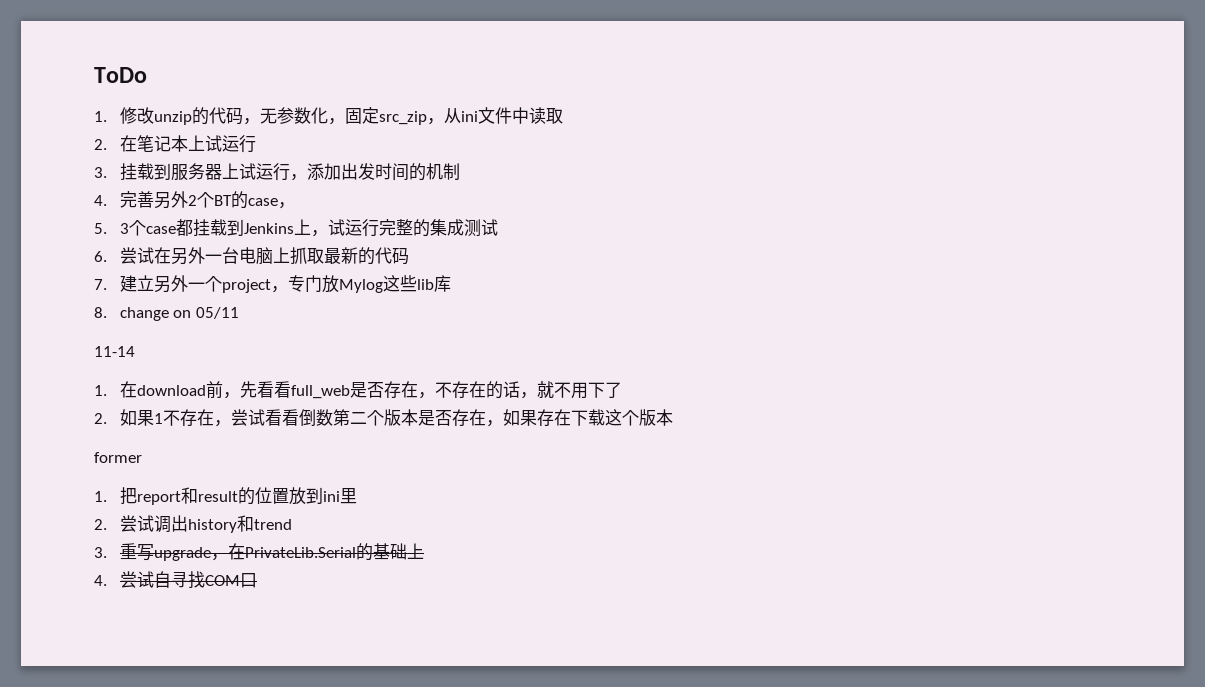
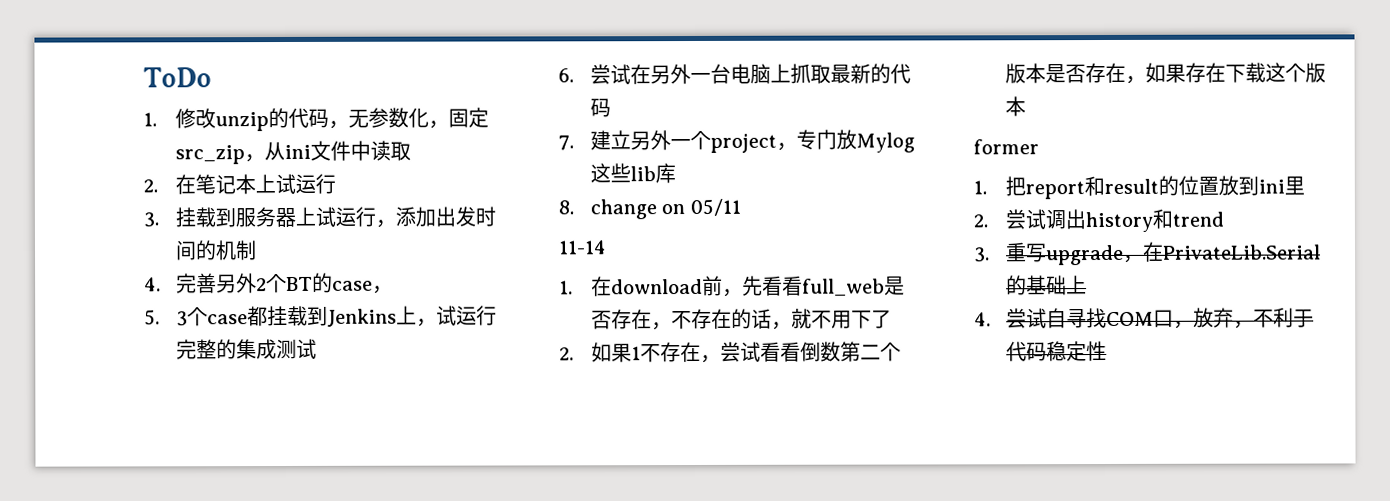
- 4.尝试自寻找COM口
+ 4.尝试自寻找COM口，放弃，不利于代码稳定性

